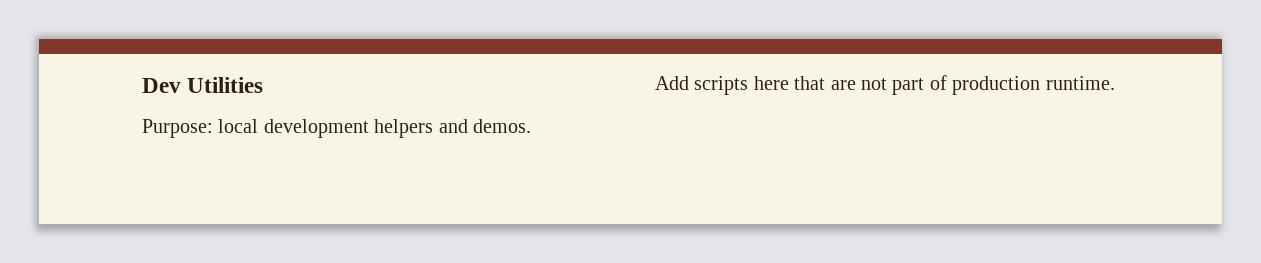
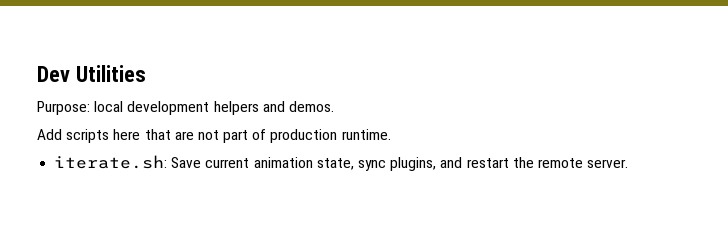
+ iterate.sh: Save current animation state, sync plugins, and restart the remote server.

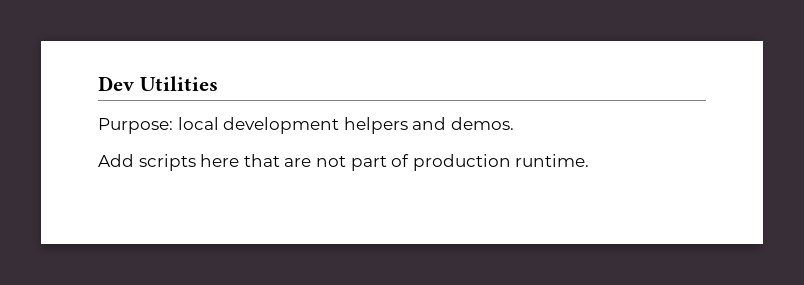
- iterate.sh: Save current animation state, sync plugins, and restart the remote server.

